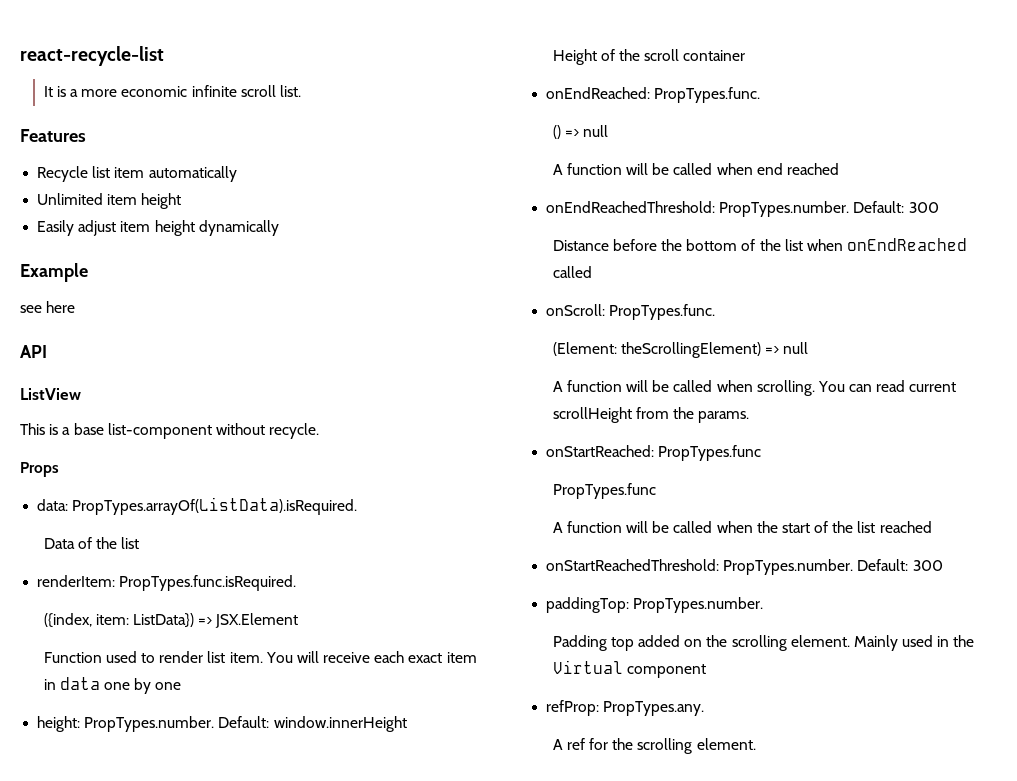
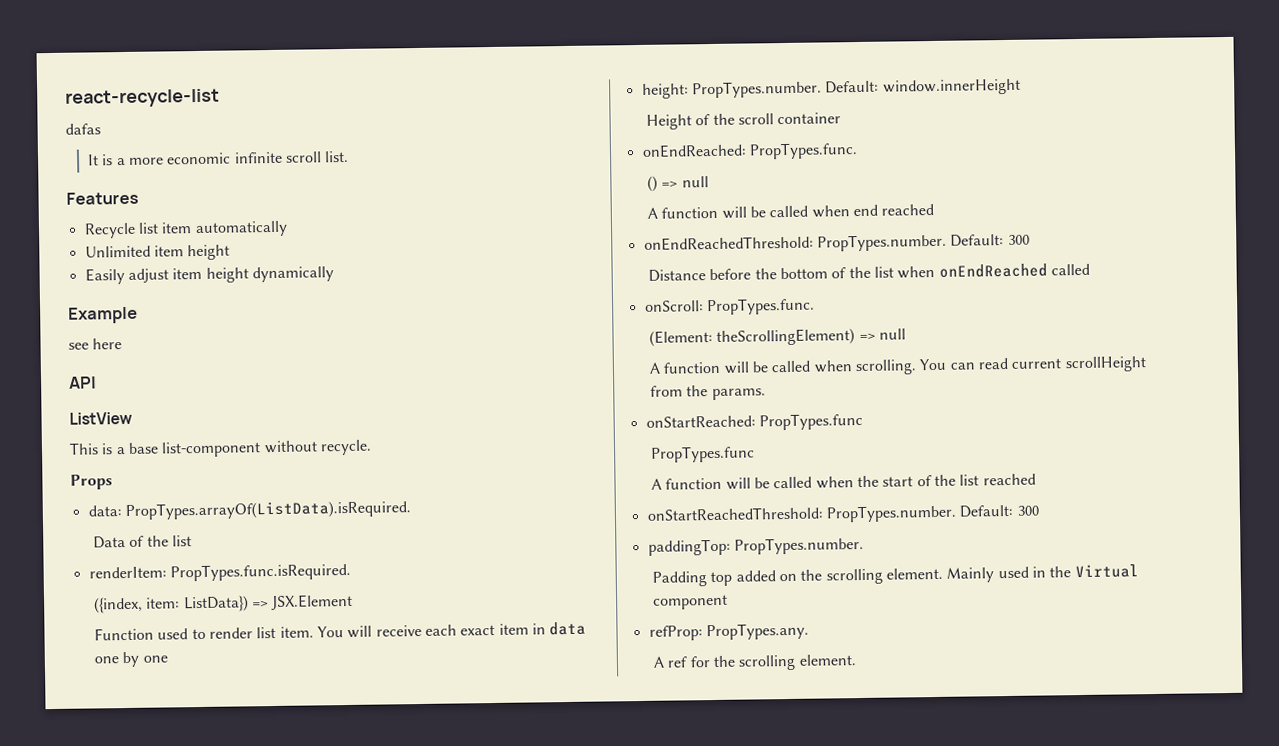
+ dafas

